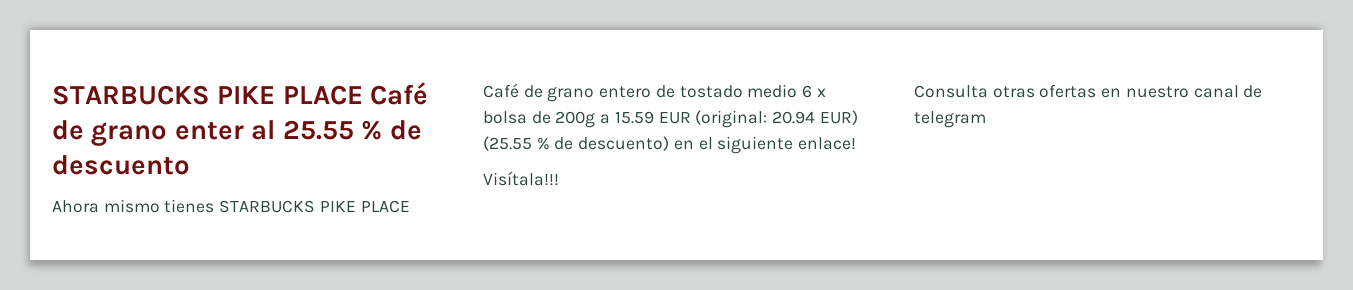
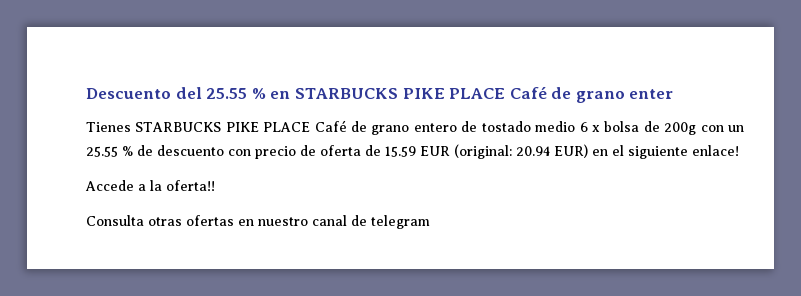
- STARBUCKS PIKE PLACE Café de grano enter al 25.55 % de descuento
- Ahora mismo tienes STARBUCKS PIKE PLACE Café de grano entero de tostado medio 6 x bolsa de 200g a 15.59 EUR (original: 20.94 EUR) (25.55 % de descuento) en el siguiente enlace!
+ Descuento del 25.55 % en STARBUCKS PIKE PLACE Café de grano enter
+ Tienes STARBUCKS PIKE PLACE Café de grano entero de tostado medio 6 x bolsa de 200g con un 25.55 % de descuento con precio de oferta de 15.59 EUR (original: 20.94 EUR) en el siguiente enlace!
- Visítala!!!
+ Accede a la oferta!!

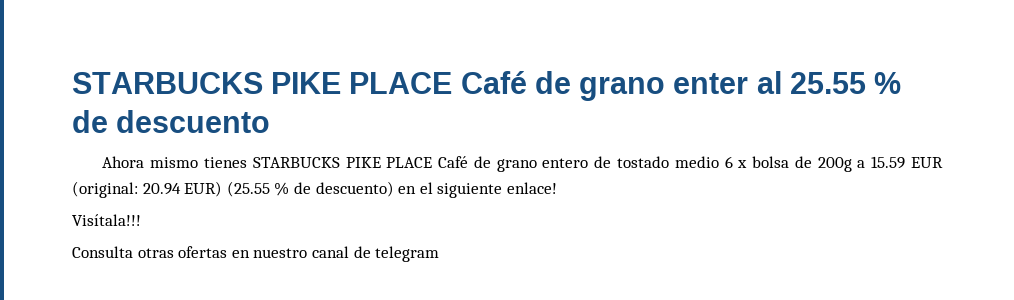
- Descuento del 25.55 % en STARBUCKS PIKE PLACE Café de grano enter
- Tienes STARBUCKS PIKE PLACE Café de grano entero de tostado medio 6 x bolsa de 200g con un 25.55 % de descuento con precio de oferta de 15.59 EUR (original: 20.94 EUR) en el siguiente enlace!
+ STARBUCKS PIKE PLACE Café de grano enter al 25.55 % de descuento
+ Ahora mismo tienes STARBUCKS PIKE PLACE Café de grano entero de tostado medio 6 x bolsa de 200g a 15.59 EUR (original: 20.94 EUR) (25.55 % de descuento) en el siguiente enlace!
- Accede a la oferta!!
+ Visítala!!!

